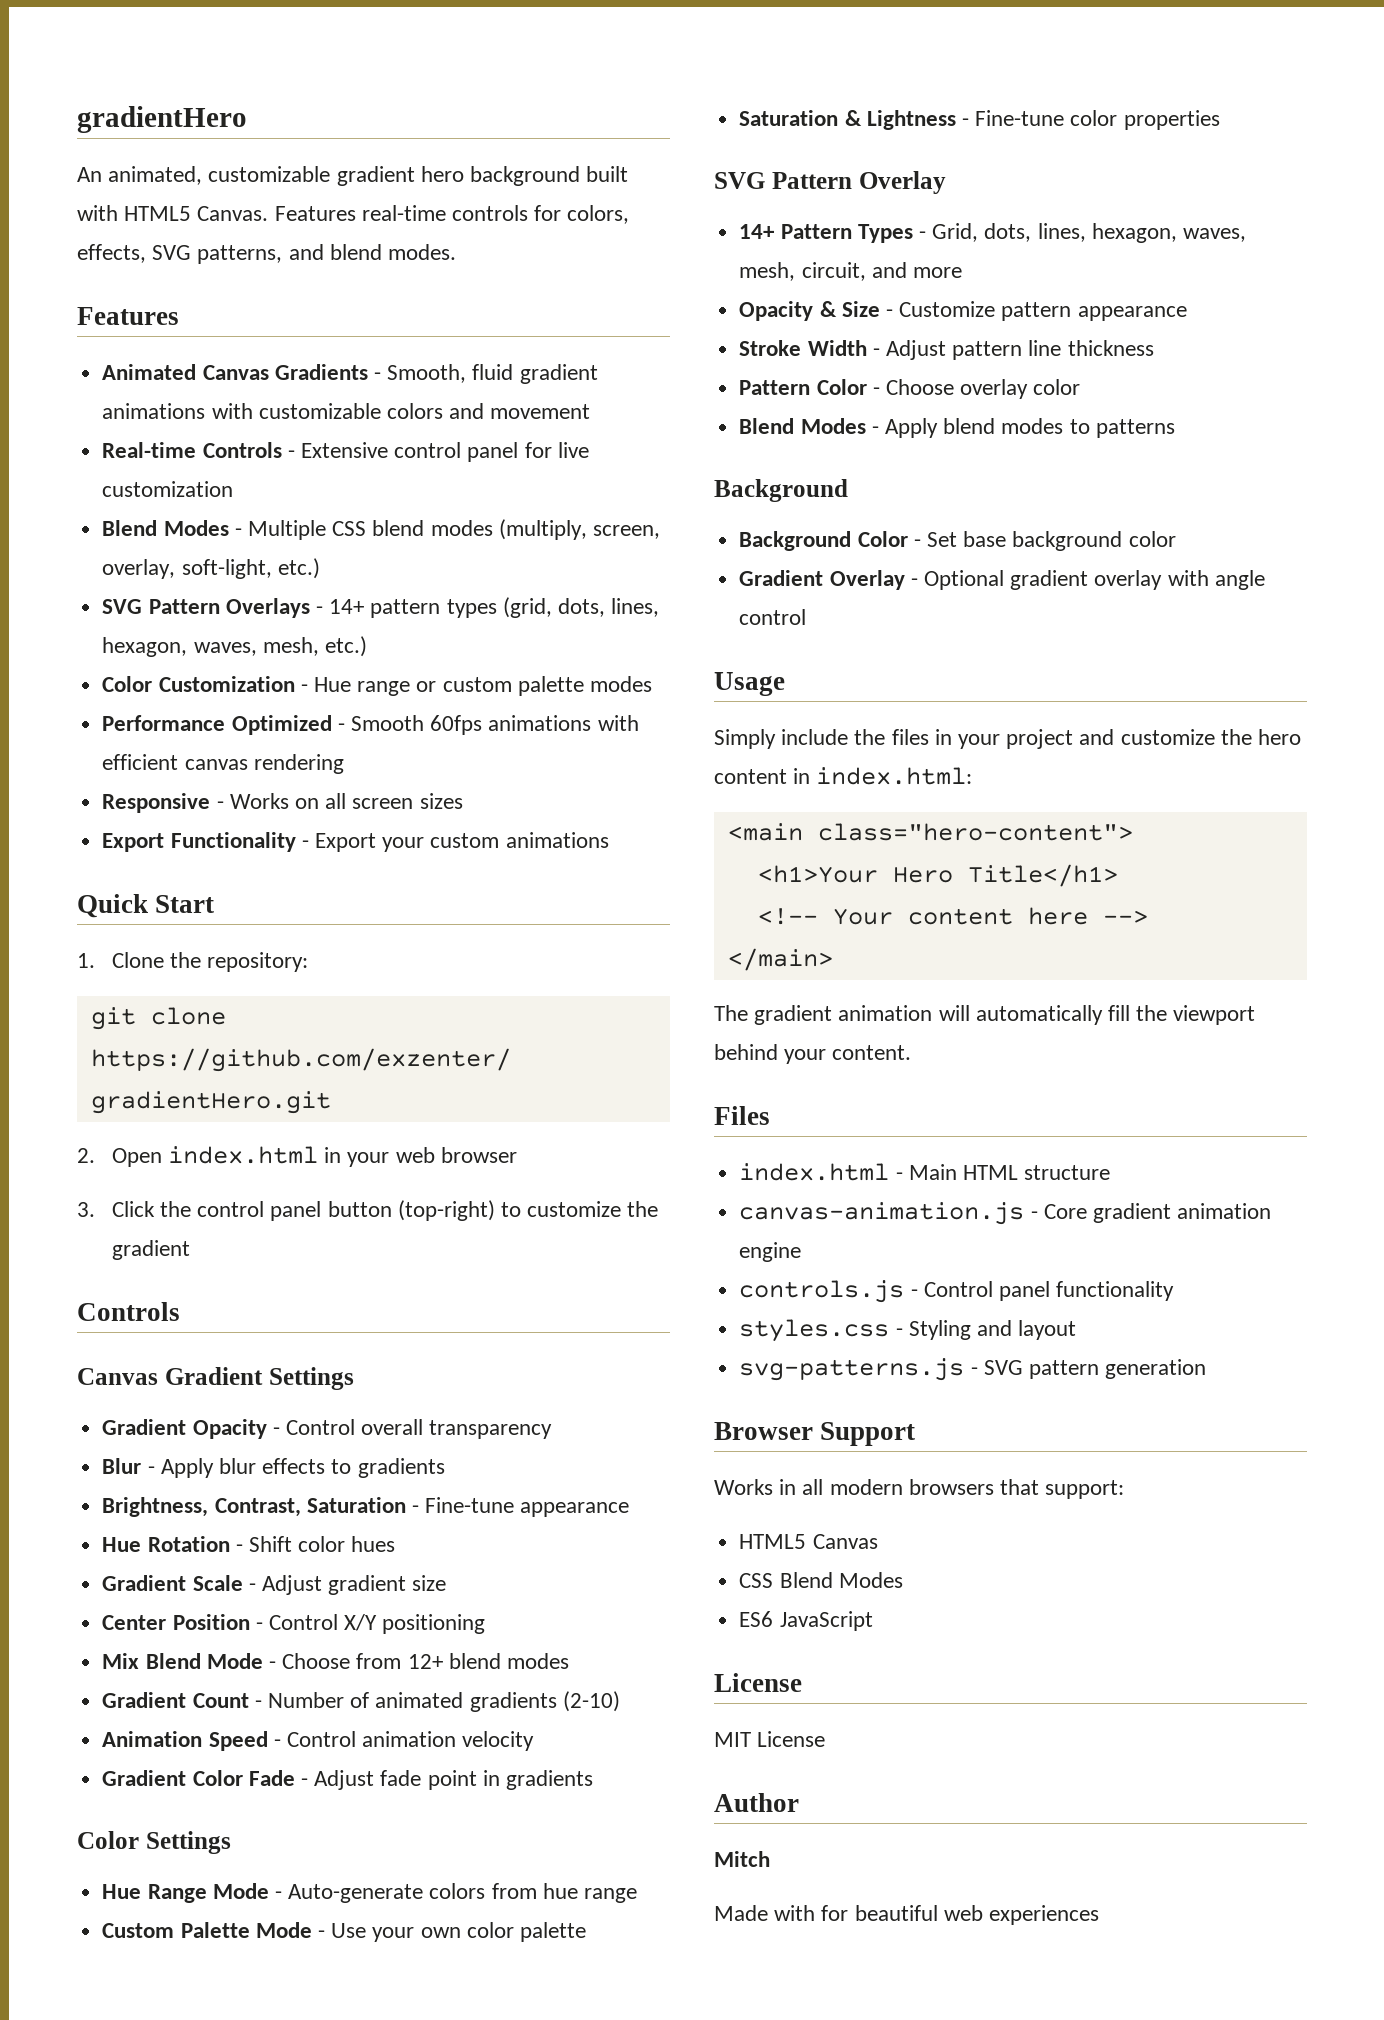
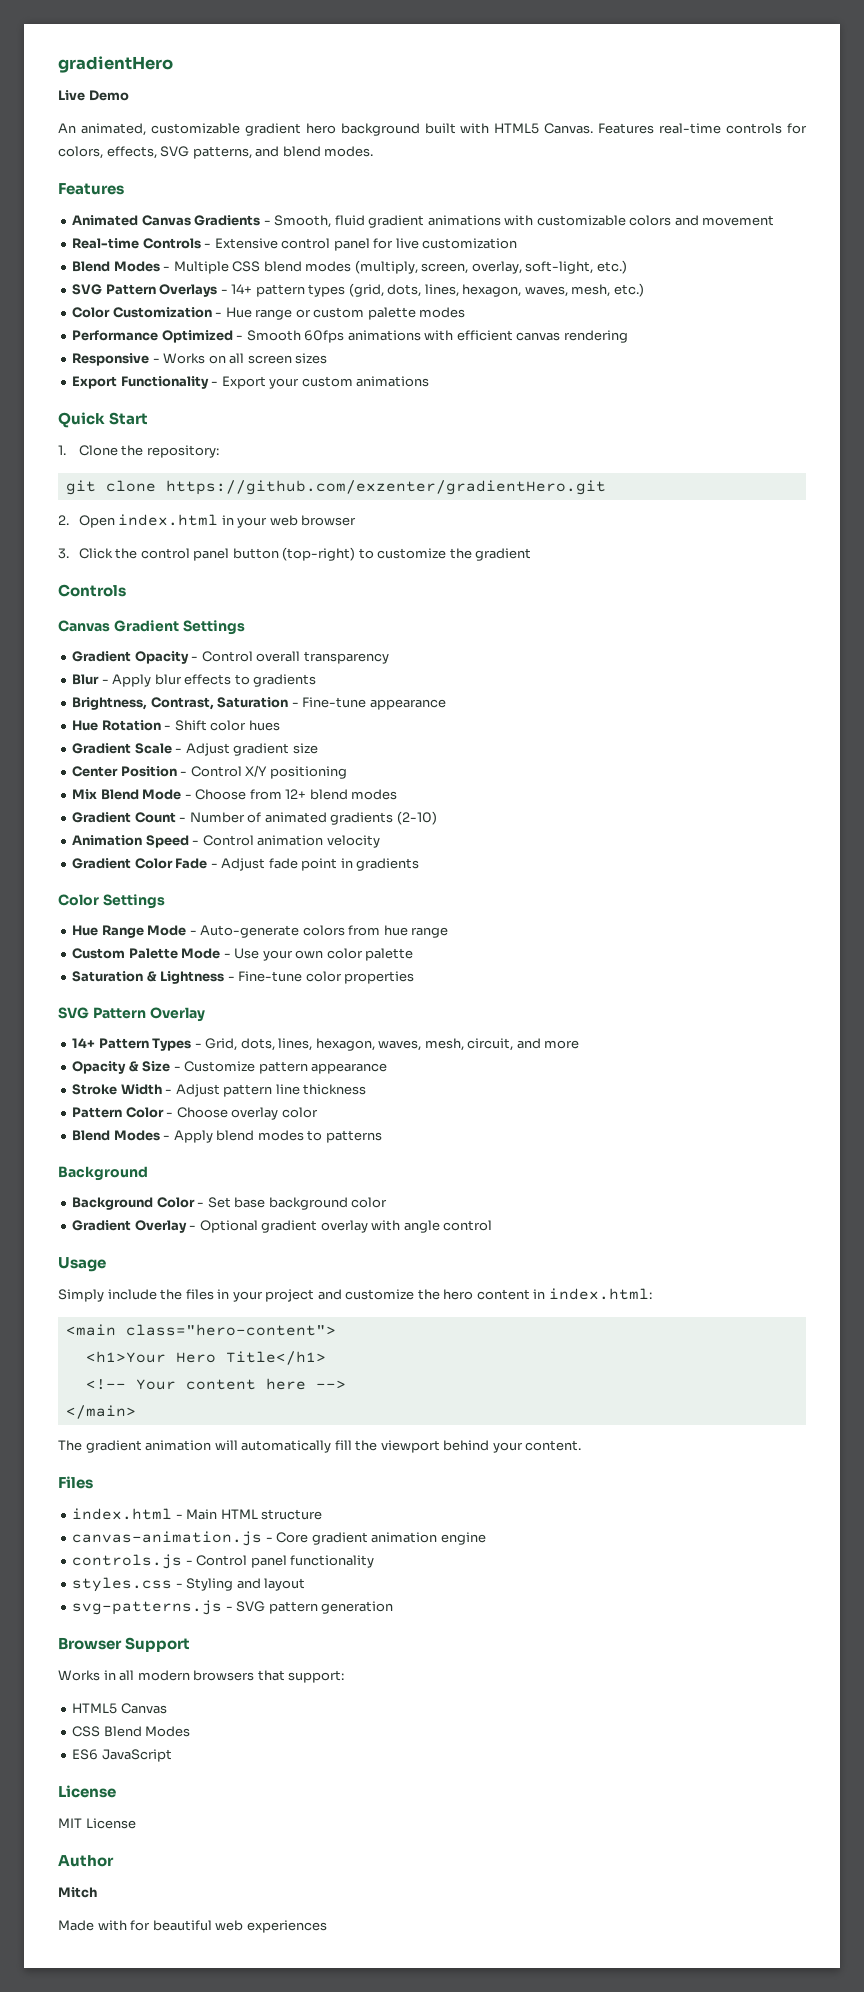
+ Live Demo

